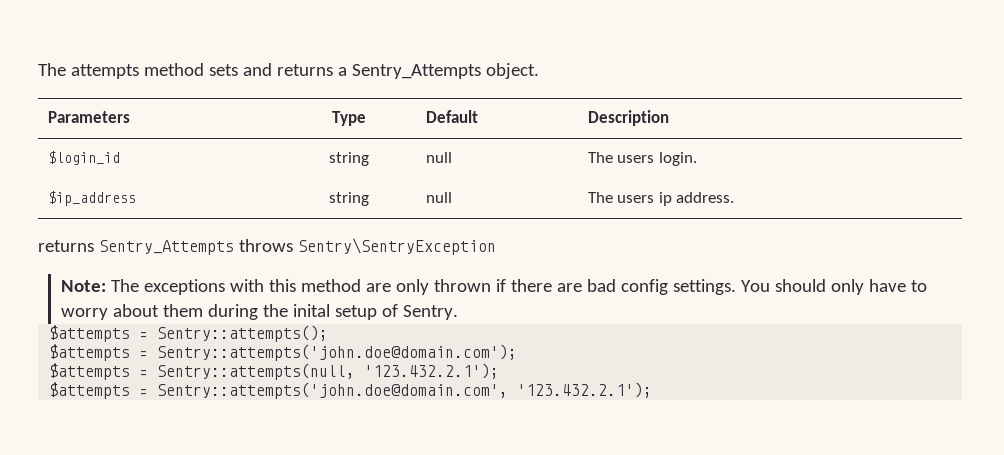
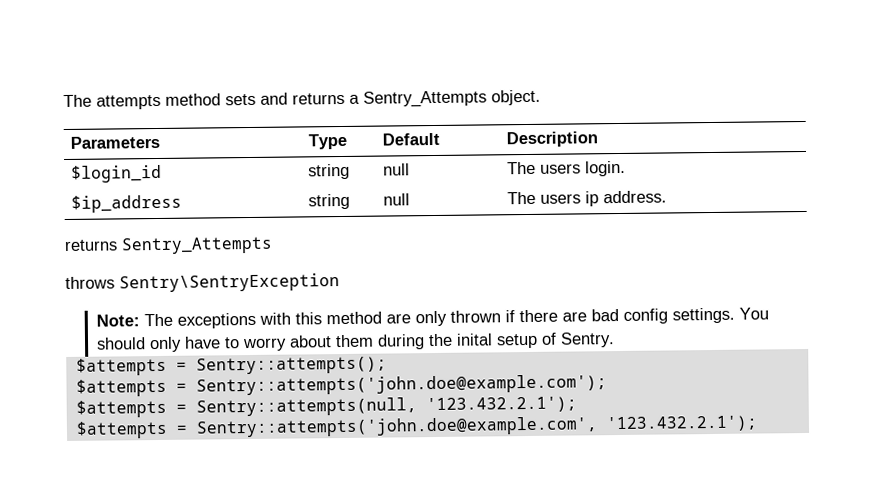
- returns Sentry_Attempts throws Sentry\SentryException
+ returns Sentry_Attempts
+ throws Sentry\SentryException
- $attempts = Sentry::attempts('john.doe@domain.com');
+ $attempts = Sentry::attempts('john.doe@example.com');
- $attempts = Sentry::attempts('john.doe@domain.com', '123.432.2.1');
+ $attempts = Sentry::attempts('john.doe@example.com', '123.432.2.1');

